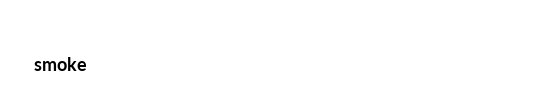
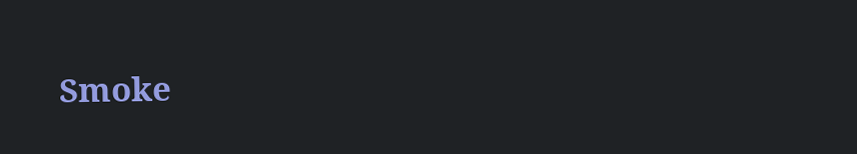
- smoke
+ Smoke

